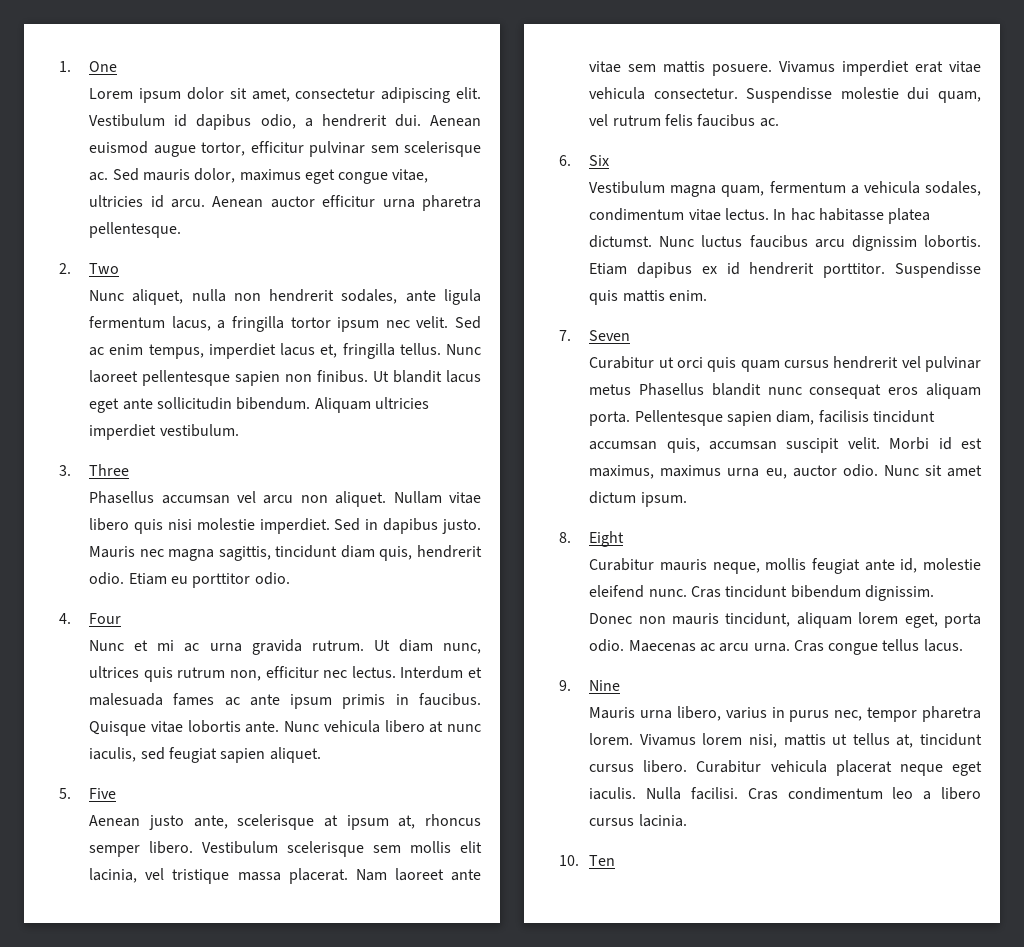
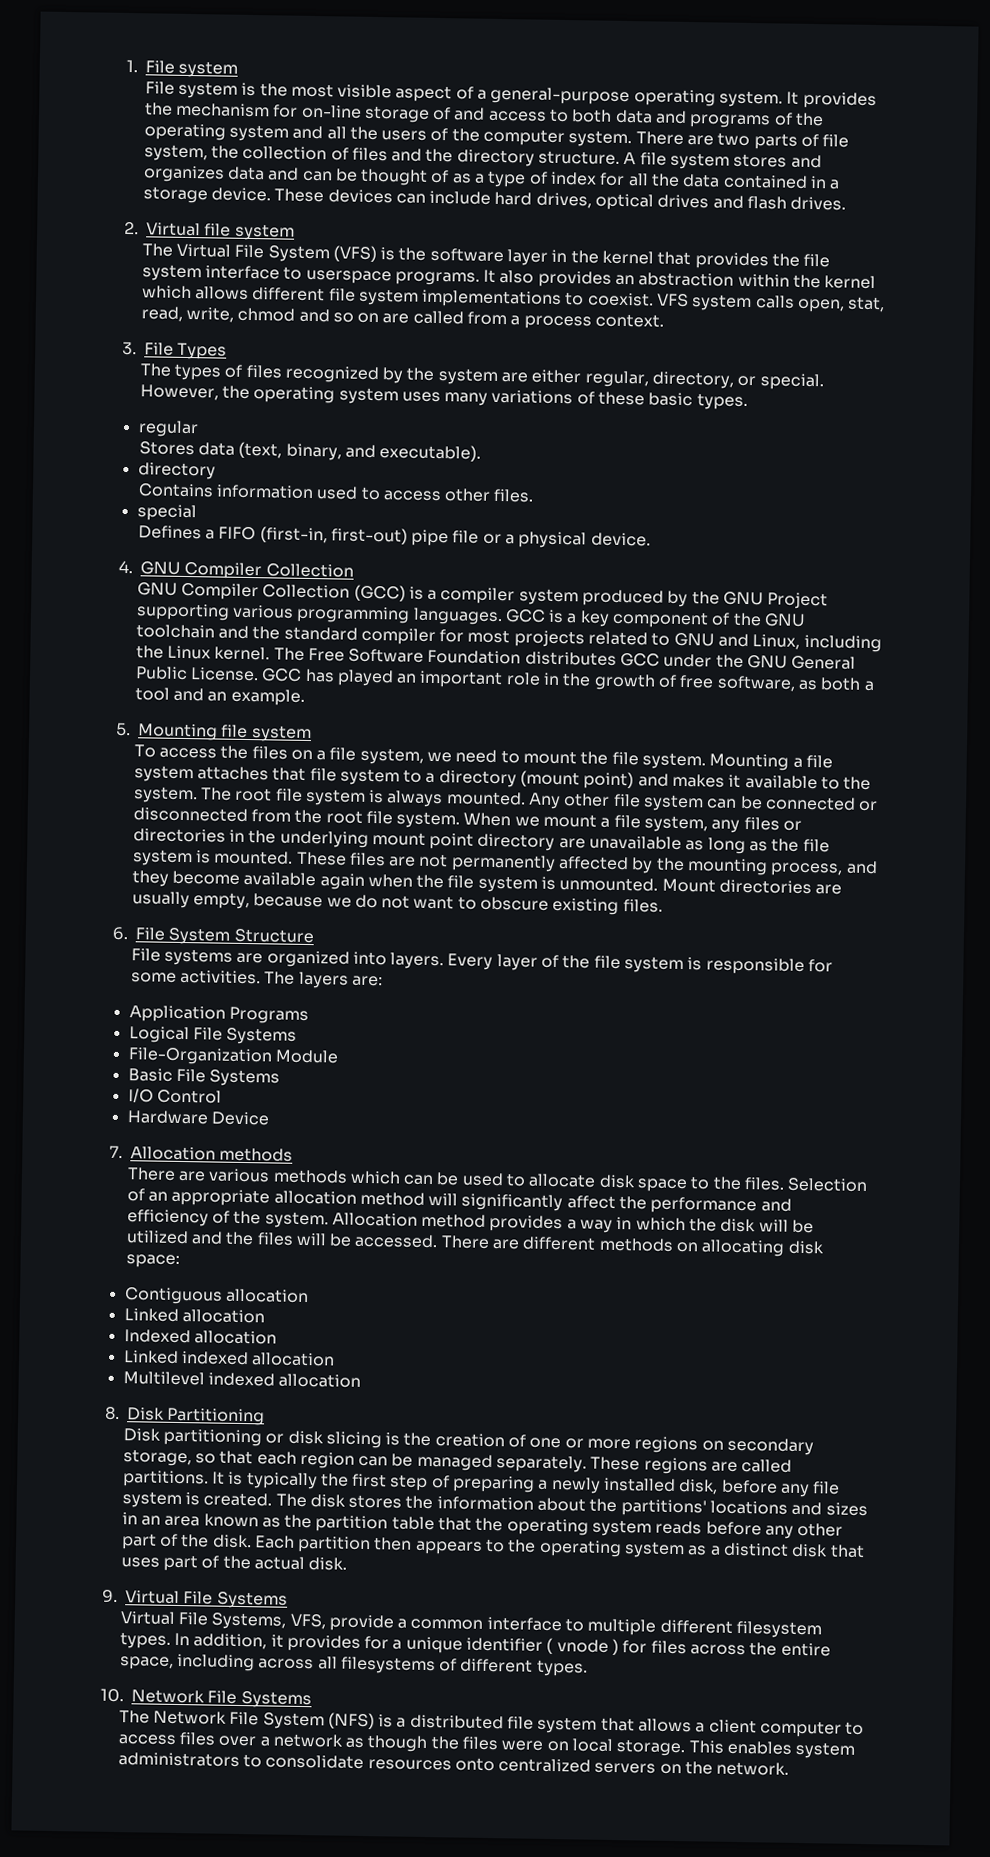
- 1. One
- Lorem ipsum dolor sit amet, consectetur adipiscing elit. Vestibulum id dapibus odio, a hendrerit dui. Aenean euismod augue tortor, efficitur pulvinar sem scelerisque ac. Sed mauris dolor, maximus eget congue vitae, ultricies id arcu. Aenean auctor efficitur urna pharetra pellentesque.
- 2. Two
- Nunc aliquet, nulla non hendrerit sodales, ante ligula fermentum lacus, a fringilla tortor ipsum nec velit. Sed ac enim tempus, imperdiet lacus et, fringilla tellus. Nunc laoreet pellentesque sapien non finibus. Ut blandit lacus eget ante sollicitudin bibendum. Aliquam ultricies imperdiet vestibulum.
- 3. Three
- Phasellus accumsan vel arcu non aliquet. Nullam vitae libero quis nisi molestie imperdiet. Sed in dapibus justo. Mauris nec magna sagittis, tincidunt diam quis, hendrerit odio. Etiam eu porttitor odio.
- 4. Four
- Nunc et mi ac urna gravida rutrum. Ut diam nunc, ultrices quis rutrum non, efficitur nec lectus. Interdum et malesuada fames ac ante ipsum primis in faucibus. Quisque vitae lobortis ante. Nunc vehicula libero at nunc iaculis, sed feugiat sapien aliquet.
- 5. Five
- Aenean justo ante, scelerisque at ipsum at, rhoncus semper libero. Vestibulum scelerisque sem mollis elit lacinia, vel tristique massa placerat. Nam laoreet ante vitae sem mattis posuere. Vivamus imperdiet erat vitae vehicula consectetur. Suspendisse molestie dui quam, vel rutrum felis faucibus ac.
- 6. Six
- Vestibulum magna quam, fermentum a vehicula sodales, condimentum vitae lectus. In hac habitasse platea dictumst. Nunc luctus faucibus arcu dignissim lobortis. Etiam dapibus ex id hendrerit porttitor. Suspendisse quis mattis enim.
- 7. Seven
- Curabitur ut orci quis quam cursus hendrerit vel pulvinar metus Phasellus blandit nunc consequat eros aliquam porta. Pellentesque sapien diam, facilisis tincidunt accumsan quis, accumsan suscipit velit. Morbi id est maximus, maximus urna eu, auctor odio. Nunc sit amet dictum ipsum.
- 8. Eight
- Curabitur mauris neque, mollis feugiat ante id, molestie eleifend nunc. Cras tincidunt bibendum dignissim. Donec non mauris tincidunt, aliquam lorem eget, porta odio. Maecenas ac arcu urna. Cras congue tellus lacus.
- 9. Nine
- Mauris urna libero, varius in purus nec, tempor pharetra lorem. Vivamus lorem nisi, mattis ut tellus at, tincidunt cursus libero. Curabitur vehicula placerat neque eget iaculis. Nulla facilisi. Cras condimentum leo a libero cursus lacinia.
- 10. Ten
+ 1. File system
+ File system is the most visible aspect of a general-purpose operating system. It provides the mechanism for on-line storage of and access to both data and programs of the operating system and all the users of the computer system. There are two parts of file system, the collection of files and the directory structure. A file system stores and organizes data and can be thought of as a type of index for all the data contained in a storage device. These devices can include hard drives, optical drives and flash drives.
+ 2. Virtual file system
+ The Virtual File System (VFS) is the software layer in the kernel that provides the file system interface to userspace programs. It also provides an abstraction within the kernel which allows different file system implementations to coexist. VFS system calls open, stat, read, write, chmod and so on are called from a process context.
+ 3. File Types
+ The types of files recognized by the system are either regular, directory, or special. However, the operating system uses many variations of these basic types.
+ regular
+ Stores data (text, binary, and executable).
+ directory
+ Contains information used to access other files.
+ special
+ Defines a FIFO (first-in, first-out) pipe file or a physical device.
+ 4. GNU Compiler Collection
+ GNU Compiler Collection (GCC) is a compiler system produced by the GNU Project supporting various programming languages. GCC is a key component of the GNU toolchain and the standard compiler for most projects related to GNU and Linux, including the Linux kernel. The Free Software Foundation distributes GCC under the GNU General Public License. GCC has played an important role in the growth of free software, as both a tool and an example.
+ 5. Mounting file system
+ To access the files on a file system, we need to mount the file system. Mounting a file system attaches that file system to a directory (mount point) and makes it available to the system. The root file system is always mounted. Any other file system can be connected or disconnected from the root file system. When we mount a file system, any files or directories in the underlying mount point directory are unavailable as long as the file system is mounted. These files are not permanently affected by the mounting process, and they become available again when the file system is unmounted. Mount directories are usually empty, because we do not want to obscure existing files.
+ 6. File System Structure
+ File systems are organized into layers. Every layer of the file system is responsible for some activities. The layers are:
+ Application Programs
+ Logical File Systems
+ File-Organization Module
+ Basic File Systems
+ I/O Control
+ Hardware Device
+ 7. Allocation methods
+ There are various methods which can be used to allocate disk space to the files. Selection of an appropriate allocation method will significantly affect the performance and efficiency of the system. Allocation method provides a way in which the disk will be utilized and the files will be accessed. There are different methods on allocating disk space:
+ Contiguous allocation
+ Linked allocation
+ Indexed allocation
+ Linked indexed allocation
+ Multilevel indexed allocation
+ 8. Disk Partitioning
+ Disk partitioning or disk slicing is the creation of one or more regions on secondary storage, so that each region can be managed separately. These regions are called partitions. It is typically the first step of preparing a newly installed disk, before any file system is created. The disk stores the information about the partitions' locations and sizes in an area known as the partition table that the operating system reads before any other part of the disk. Each partition then appears to the operating system as a distinct disk that uses part of the actual disk.
+ 9. Virtual File Systems
+ Virtual File Systems, VFS, provide a common interface to multiple different filesystem types. In addition, it provides for a unique identifier ( vnode ) for files across the entire space, including across all filesystems of different types.
+ 10. Network File Systems
+ The Network File System (NFS) is a distributed file system that allows a client computer to access files over a network as though the files were on local storage. This enables system administrators to consolidate resources onto centralized servers on the network.

